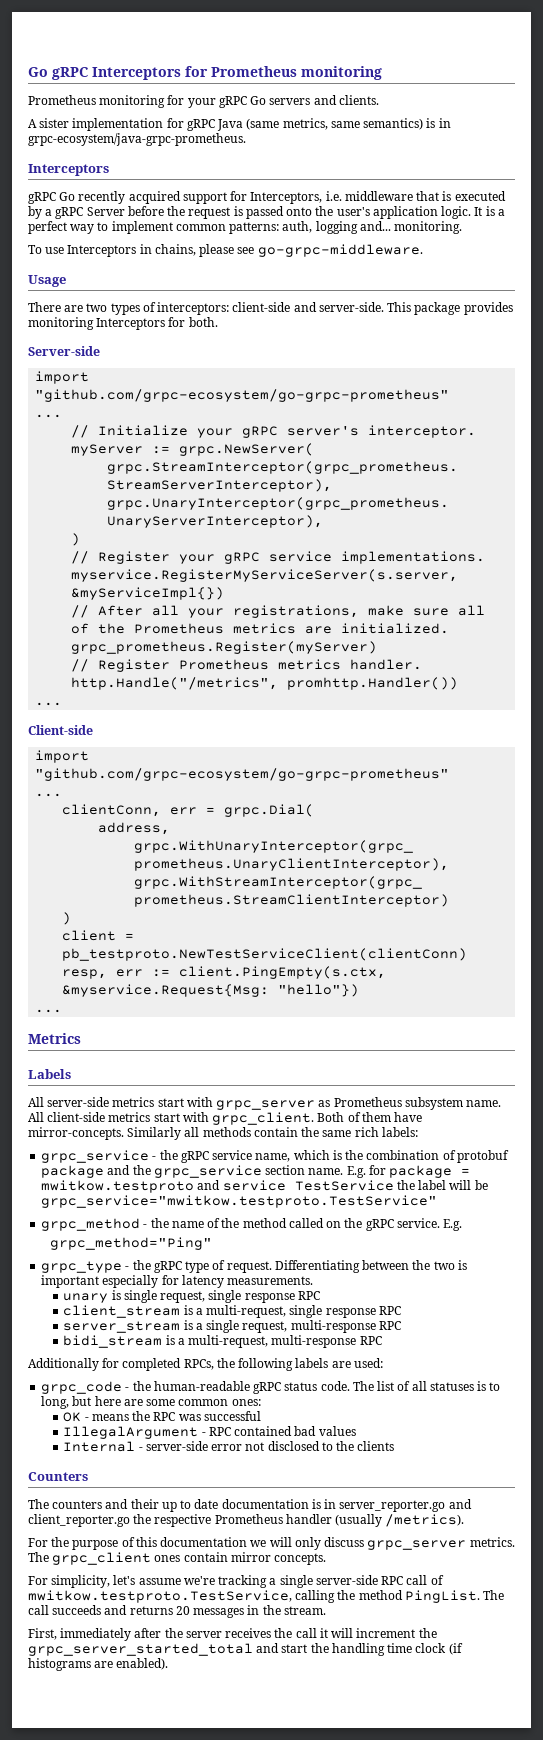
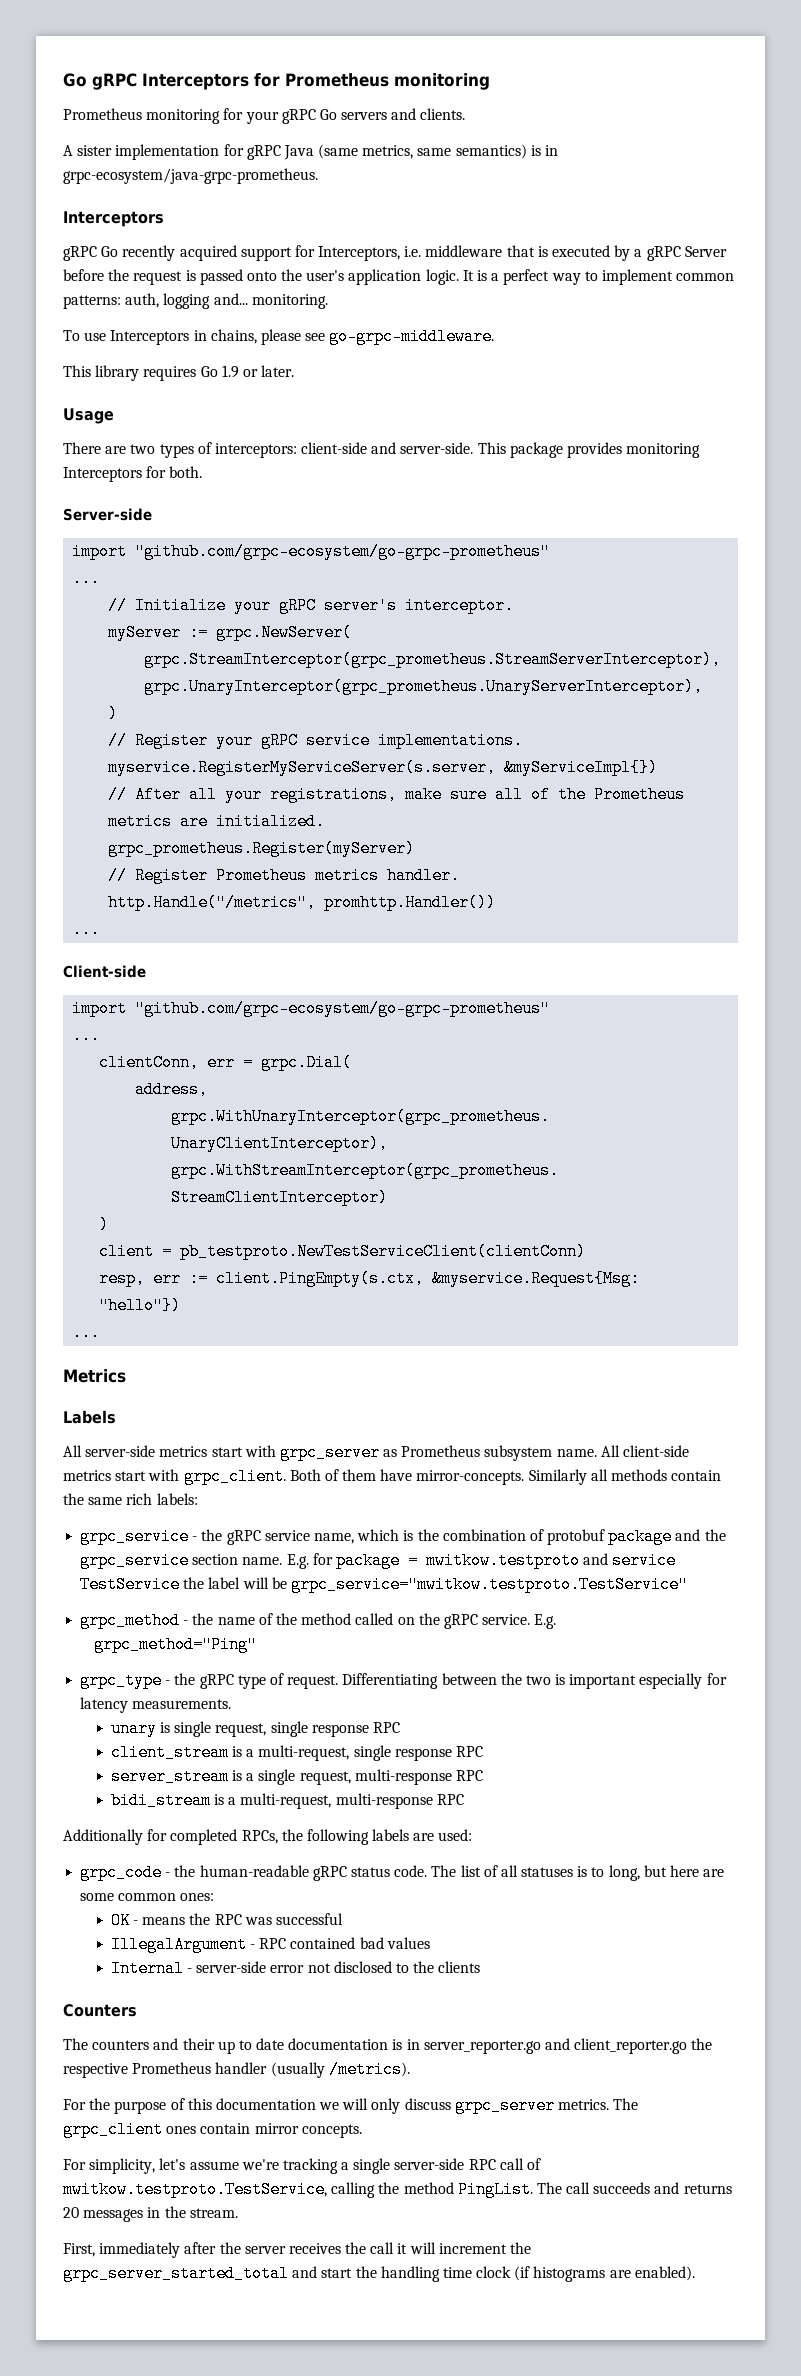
+ This library requires Go 1.9 or later.

